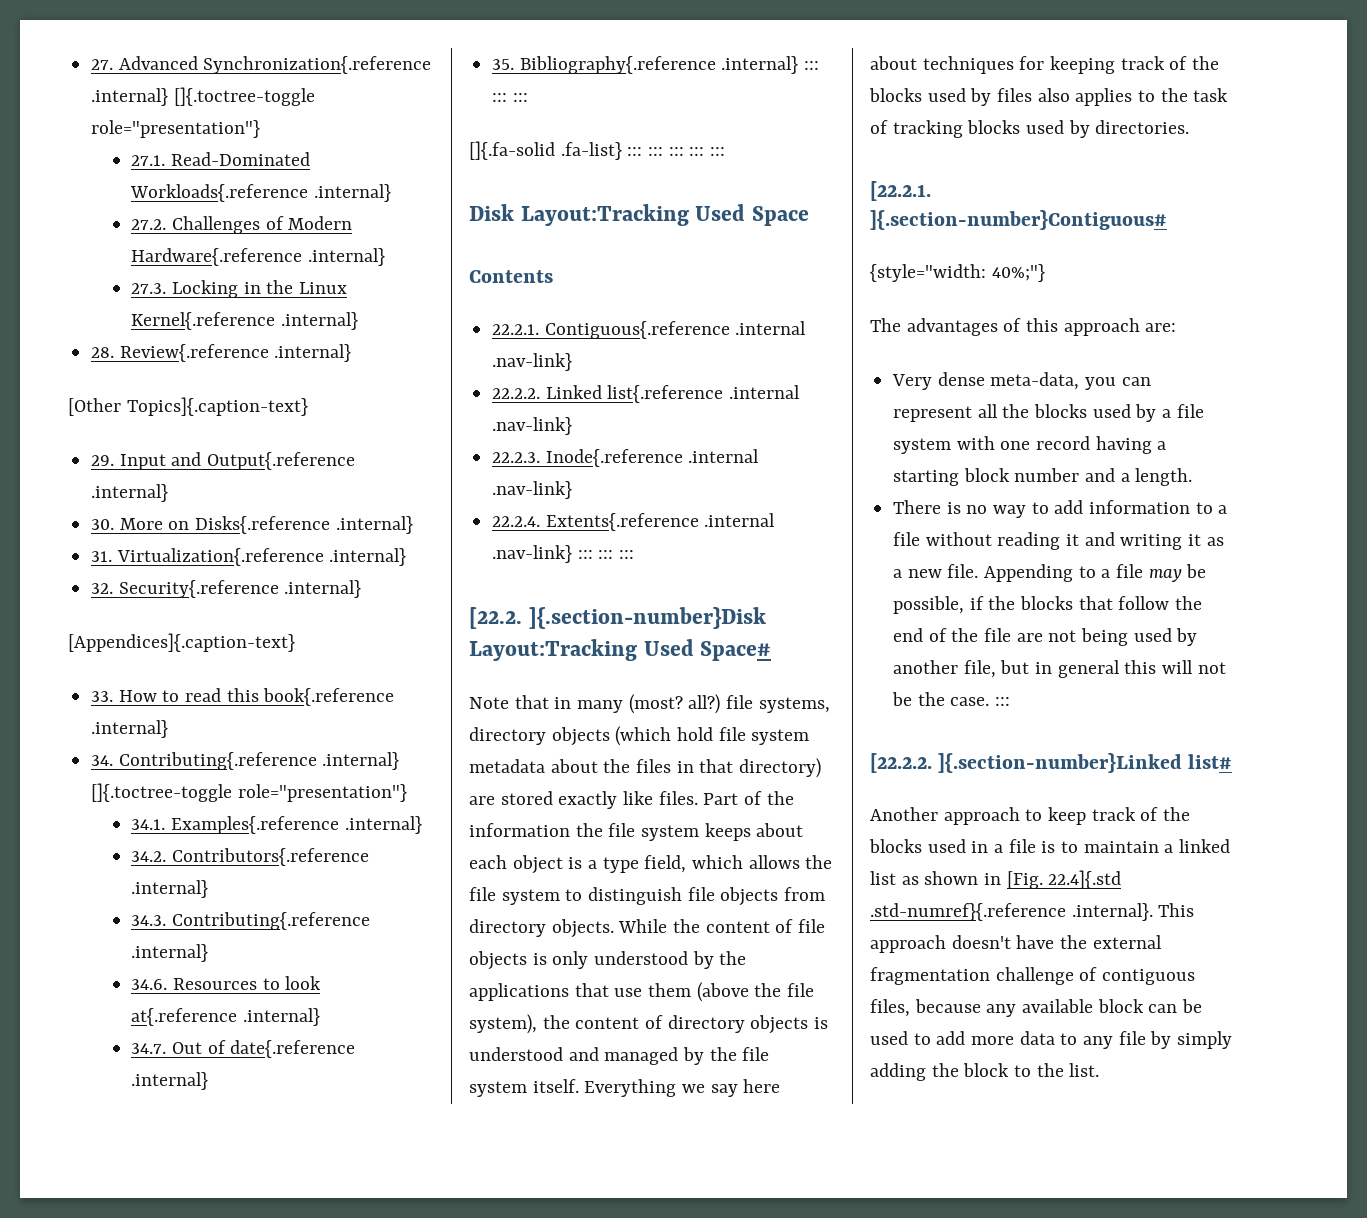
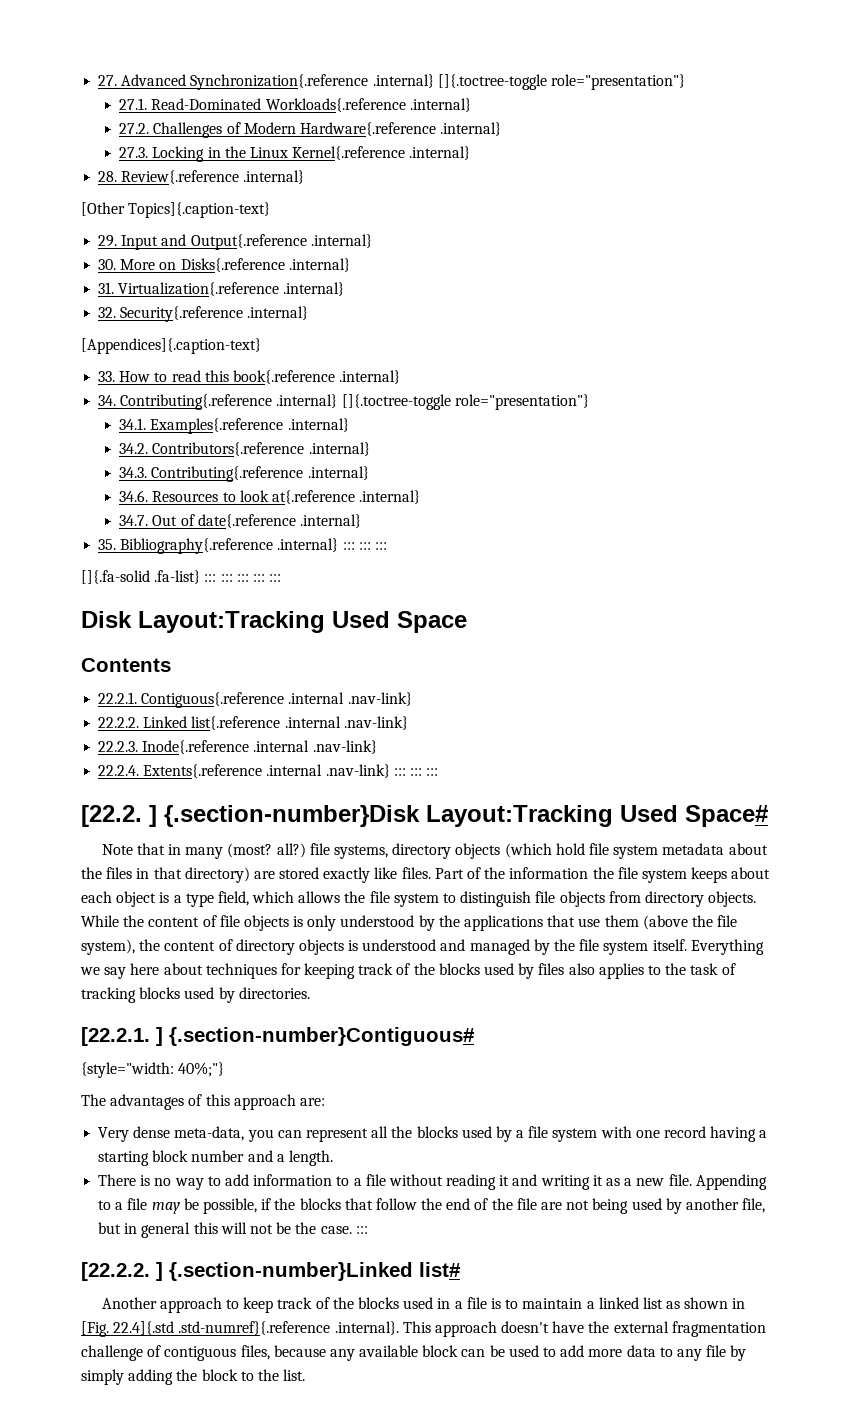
- [22.2. ]{.section-number}Disk Layout:Tracking Used Space#
+ [22.2. ] {.section-number}Disk Layout:Tracking Used Space#
- [22.2.1. ]{.section-number}Contiguous#
+ [22.2.1. ] {.section-number}Contiguous#
- [22.2.2. ]{.section-number}Linked list#
+ [22.2.2. ] {.section-number}Linked list#

